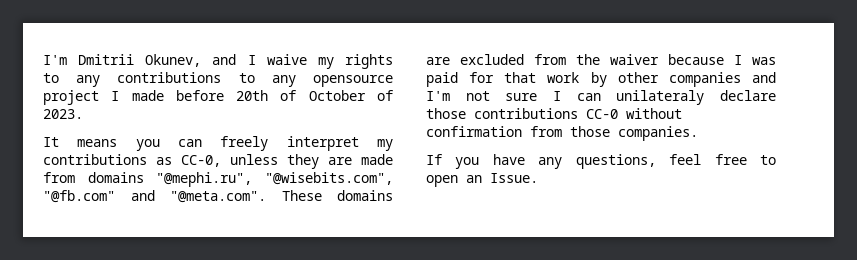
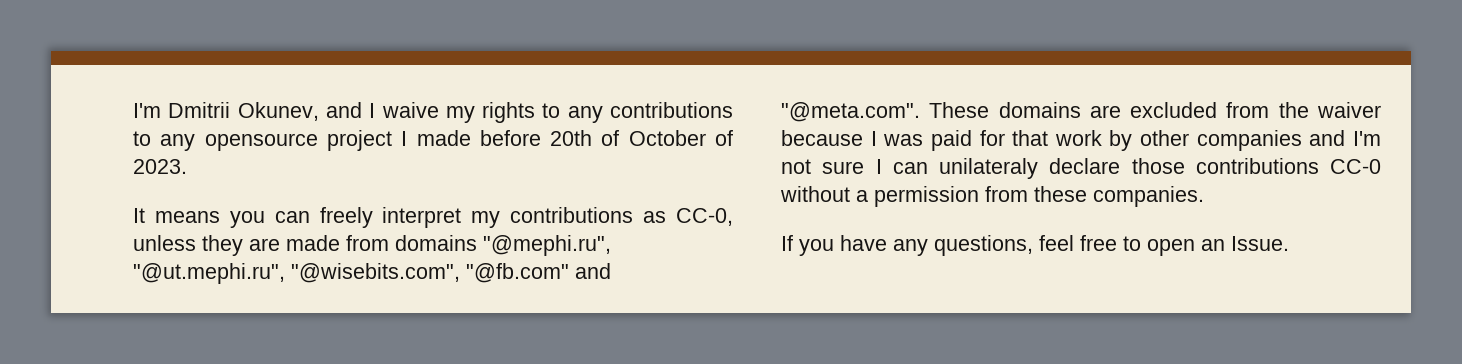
- It means you can freely interpret my contributions as CC-0, unless they are made from domains "@mephi.ru", "@wisebits.com", "@fb.com" and "@meta.com". These domains are excluded from the waiver because I was paid for that work by other companies and I'm not sure I can unilateraly declare those contributions CC-0 without confirmation from those companies.
+ It means you can freely interpret my contributions as CC-0, unless they are made from domains "@mephi.ru", "@ut.mephi.ru", "@wisebits.com", "@fb.com" and "@meta.com". These domains are excluded from the waiver because I was paid for that work by other companies and I'm not sure I can unilateraly declare those contributions CC-0 without a permission from these companies.

